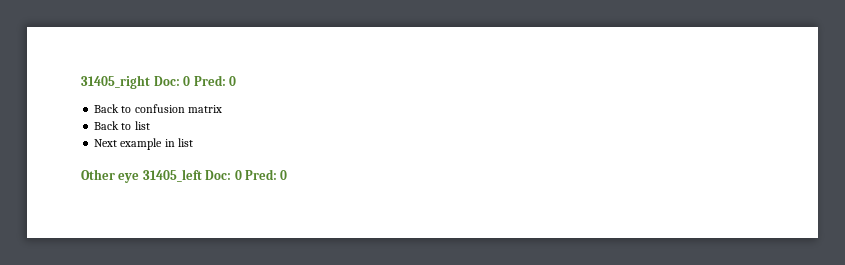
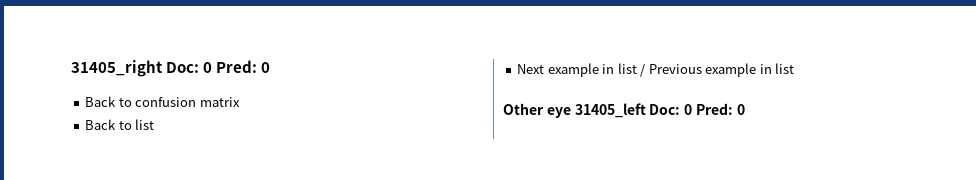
- Next example in list
+ Next example in list / Previous example in list

